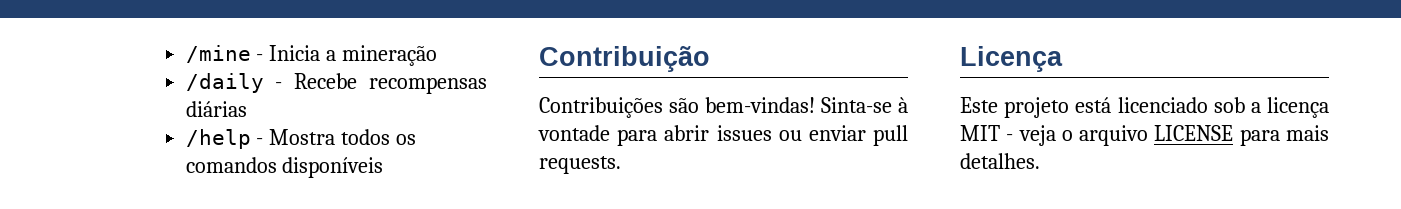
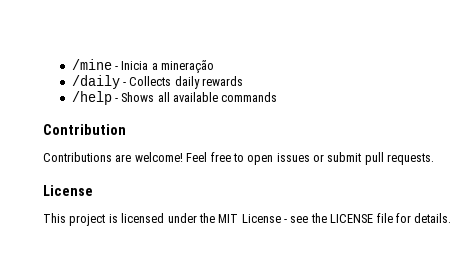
- /daily - Recebe recompensas diárias
+ /daily - Collects daily rewards
- /help - Mostra todos os comandos disponíveis
- Contribuição
- Contribuições são bem-vindas! Sinta-se à vontade para abrir issues ou enviar pull requests.
- Licença
- Este projeto está licenciado sob a licença MIT - veja o arquivo LICENSE para mais detalhes.
+ /help - Shows all available commands
+ Contribution
+ Contributions are welcome! Feel free to open issues or submit pull requests.
+ License
+ This project is licensed under the MIT License - see the LICENSE file for details.

